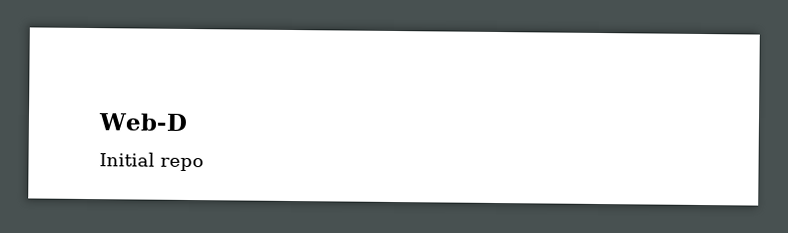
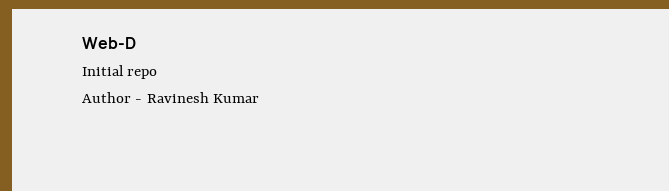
+ Author - Ravinesh Kumar

